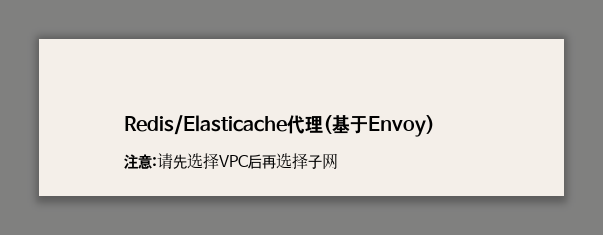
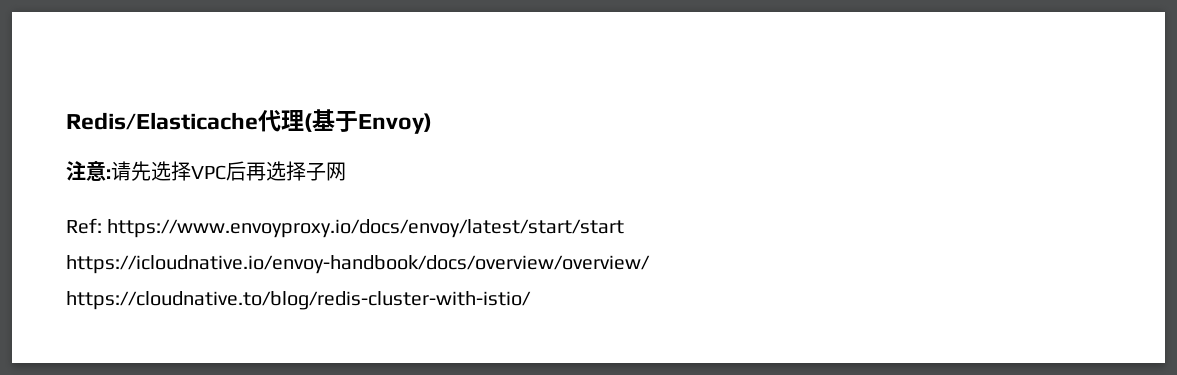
+ Ref: https://www.envoyproxy.io/docs/envoy/latest/start/start https://icloudnative.io/envoy-handbook/docs/overview/overview/ https://cloudnative.to/blog/redis-cluster-with-istio/

